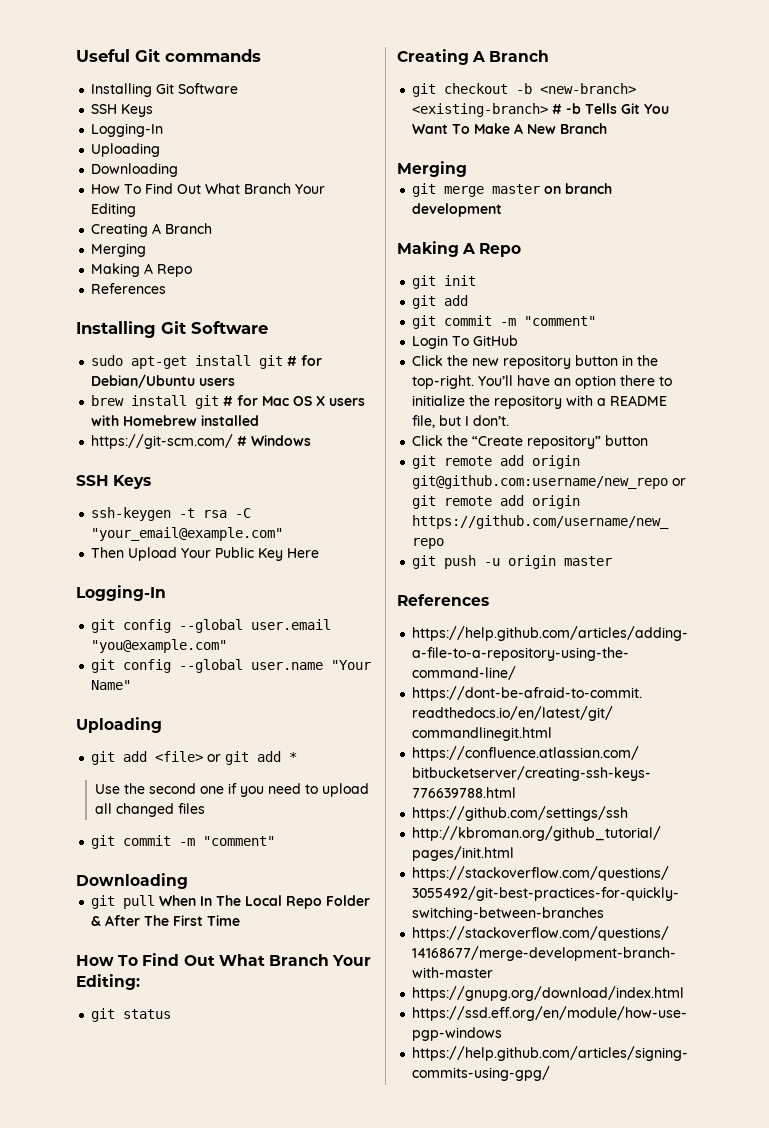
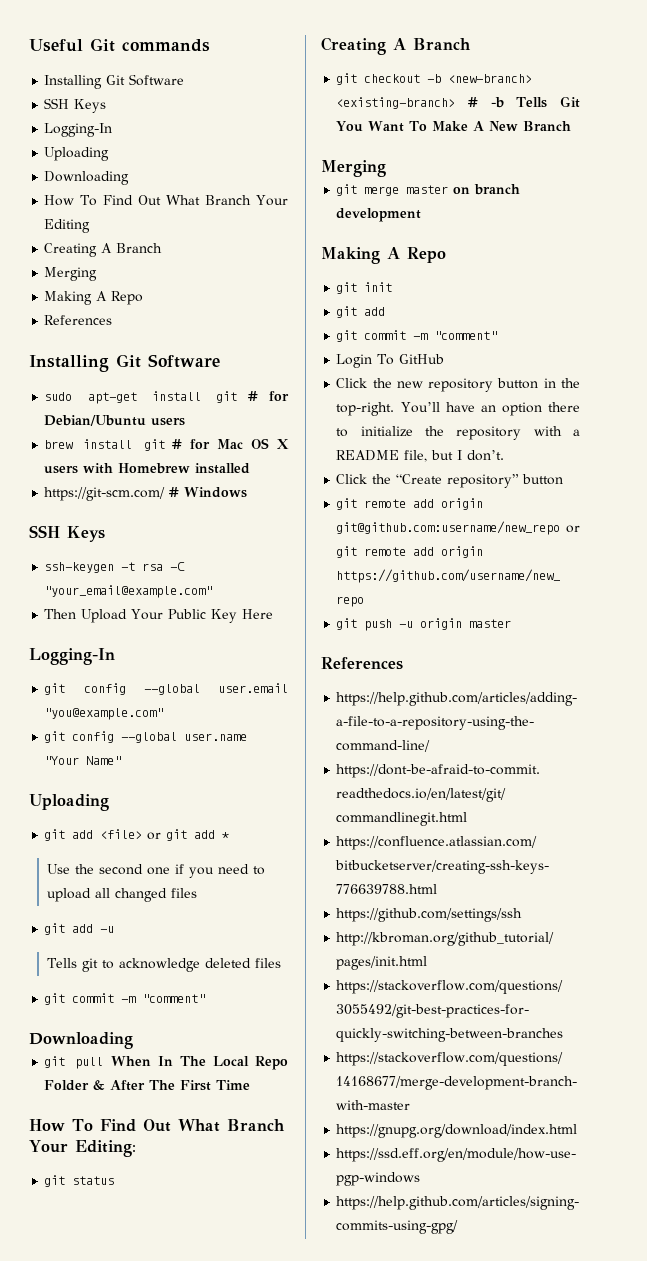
+ git add -u
+ Tells git to acknowledge deleted files

